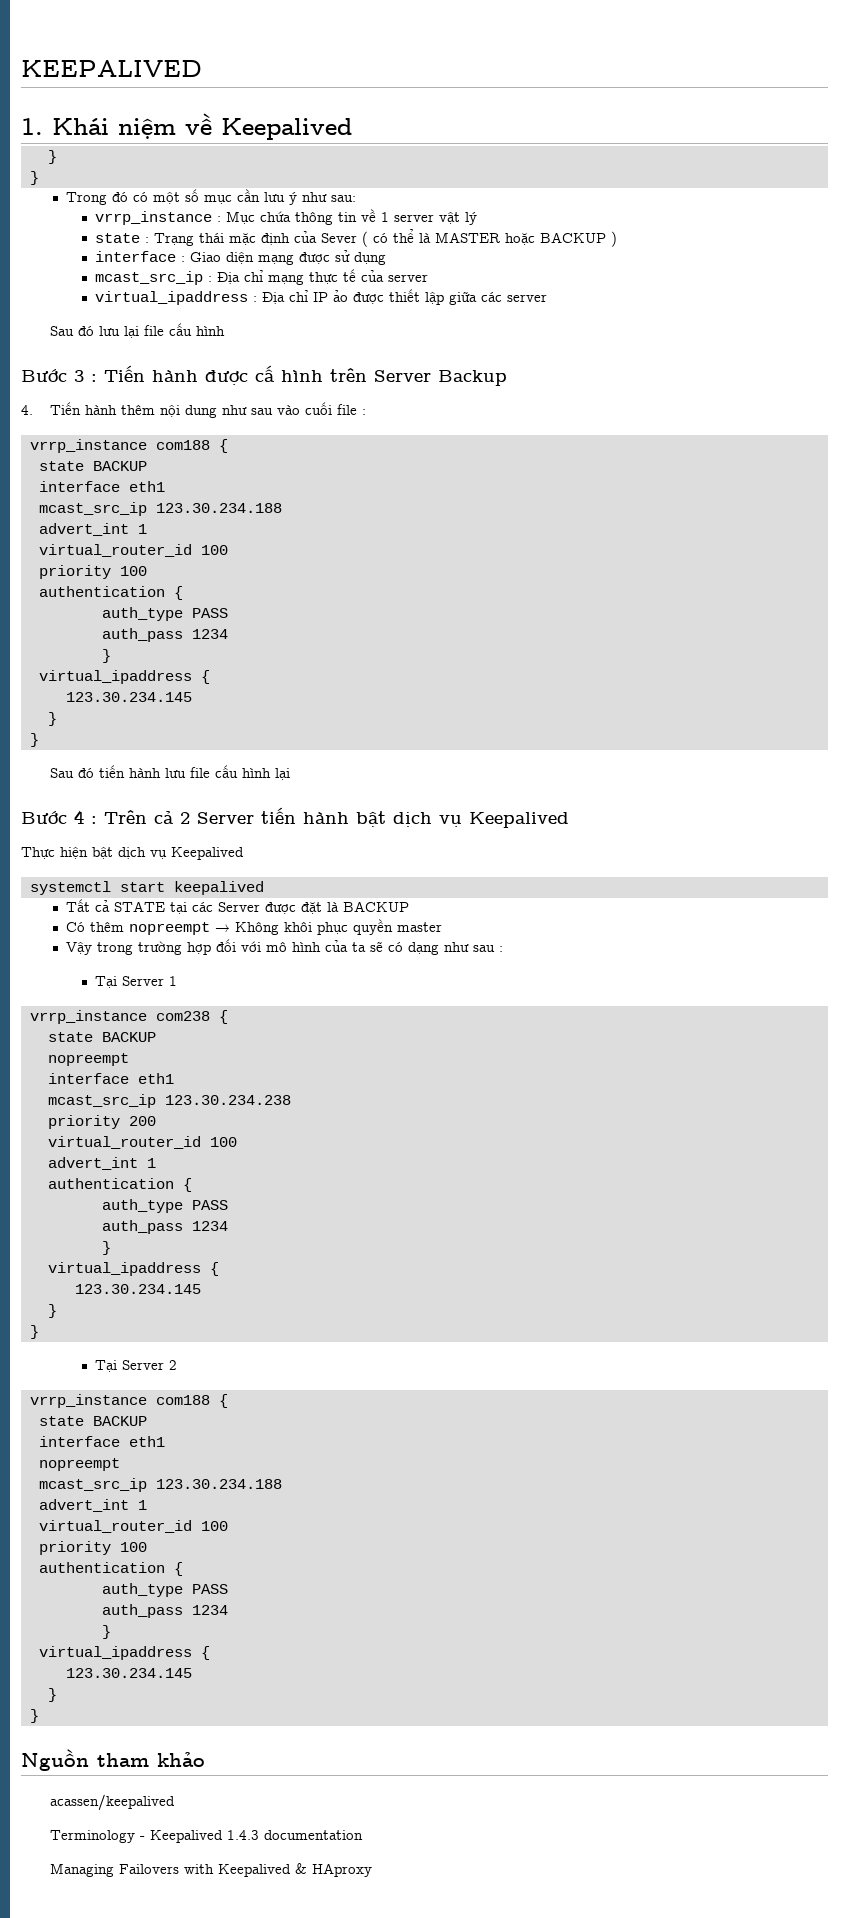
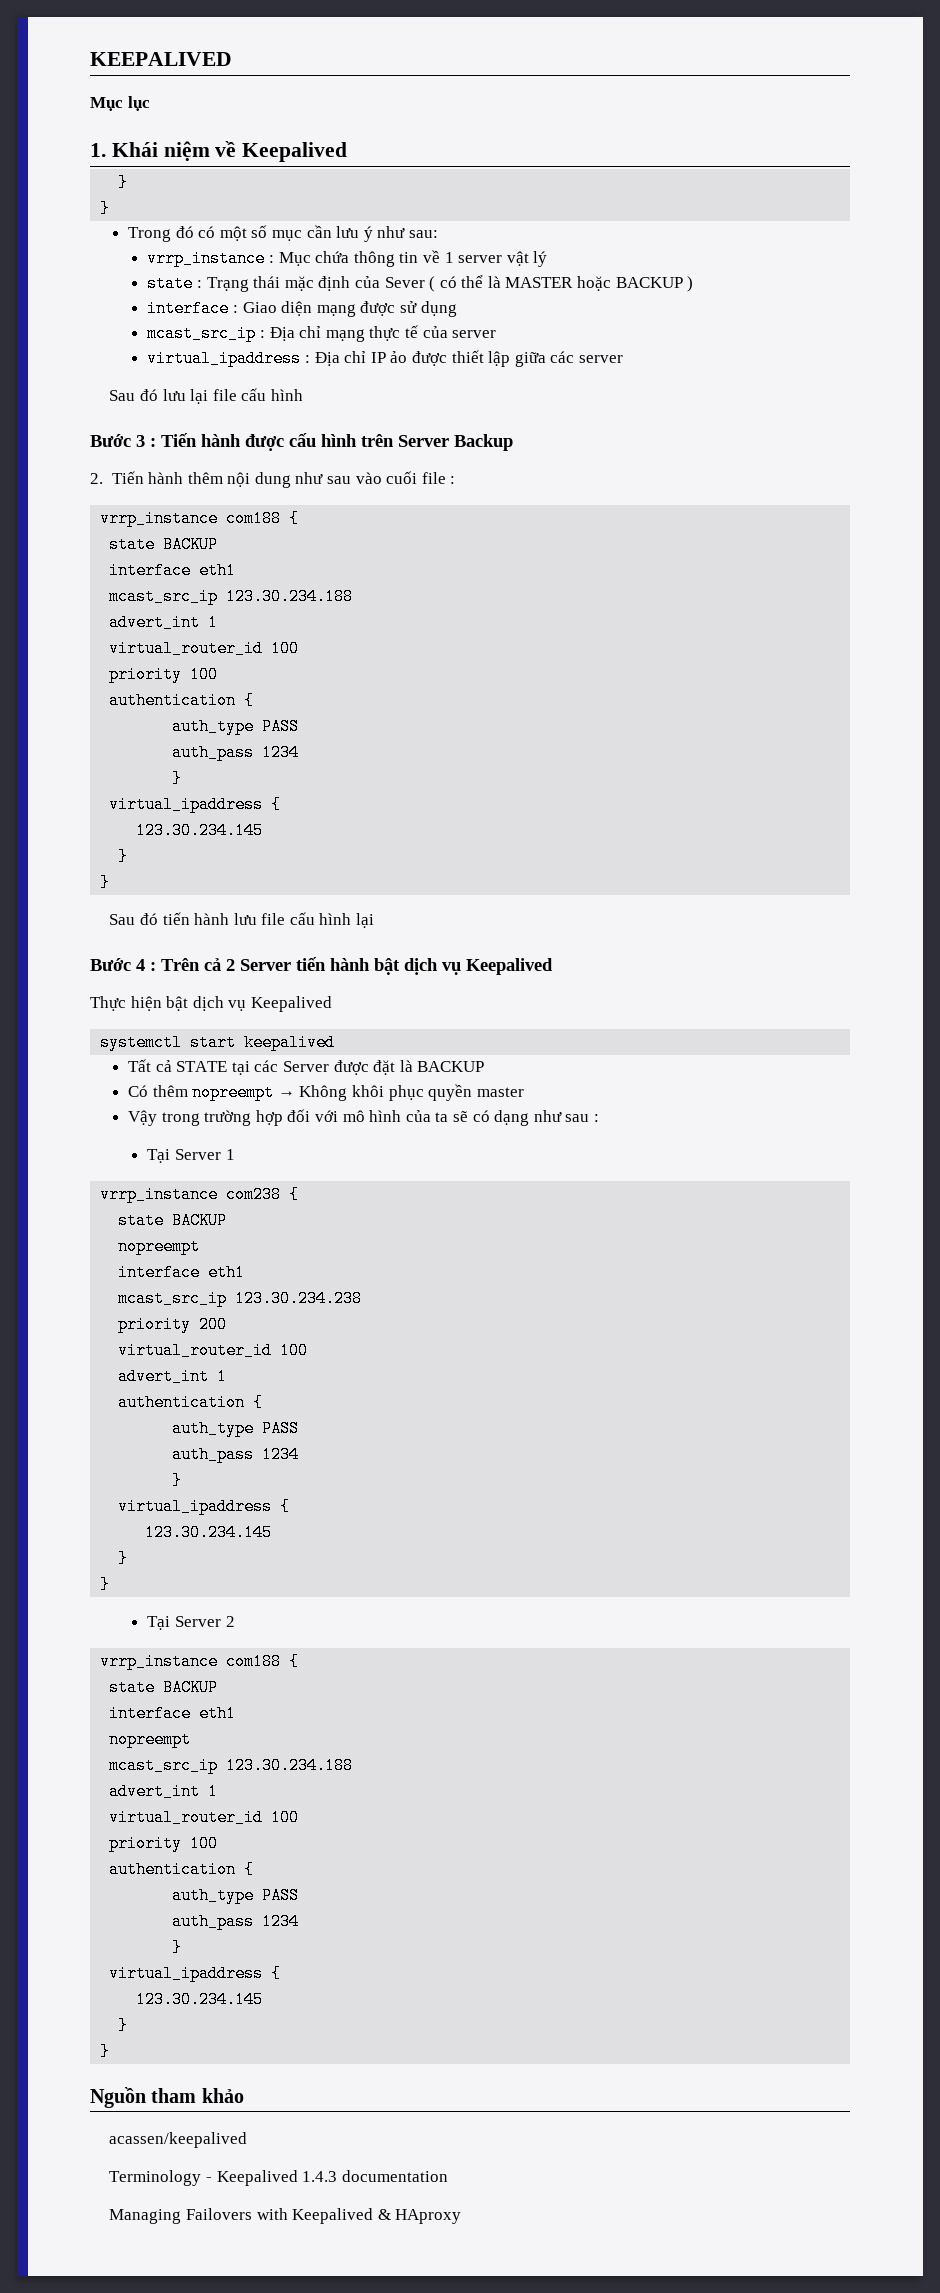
+ Mục lục
- Bước 3 : Tiến hành được cấ hình trên Server Backup
+ Bước 3 : Tiến hành được cấu hình trên Server Backup
- 4. Tiến hành thêm nội dung như sau vào cuối file :
+ 2. Tiến hành thêm nội dung như sau vào cuối file :

